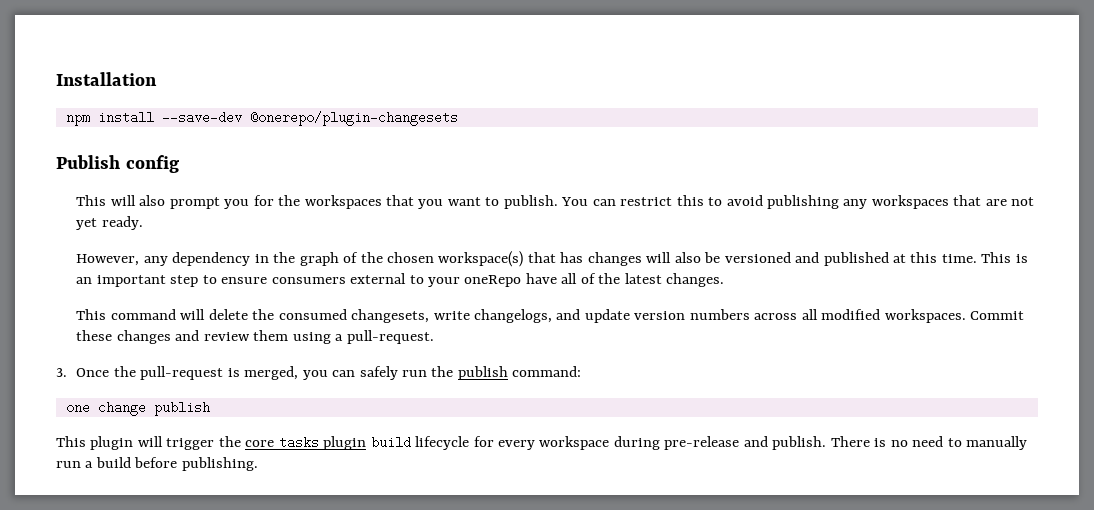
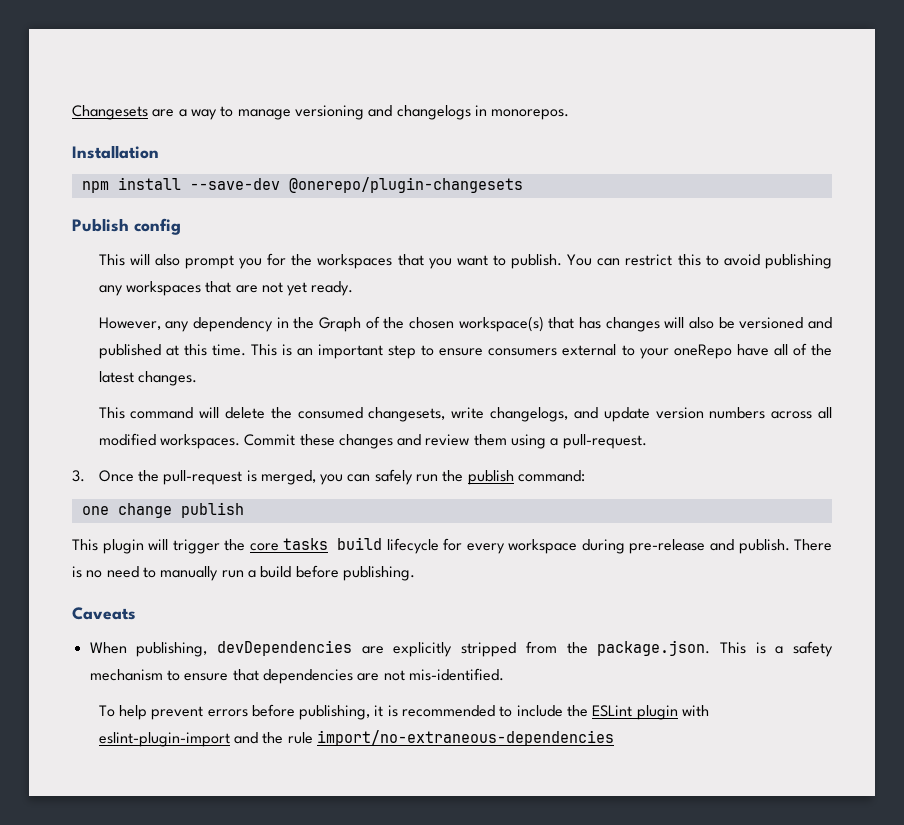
+ Changesets are a way to manage versioning and changelogs in monorepos.
- However, any dependency in the graph of the chosen workspace(s) that has changes will also be versioned and published at this time.
+ However, any dependency in the Graph of the chosen workspace(s) that has changes will also be versioned and published at this time.
- This plugin will trigger the core tasks plugin build lifecycle for every workspace during pre-release and publish.
+ This plugin will trigger the core tasks build lifecycle for every workspace during pre-release and publish.
+ Caveats
+ When publishing, devDependencies are explicitly stripped from the package.json. This is a safety mechanism to ensure that dependencies are not mis-identified.
+ To help prevent errors before publishing, it is recommended to include the ESLint plugin with eslint-plugin-import and the rule import/no-extraneous-dependencies

